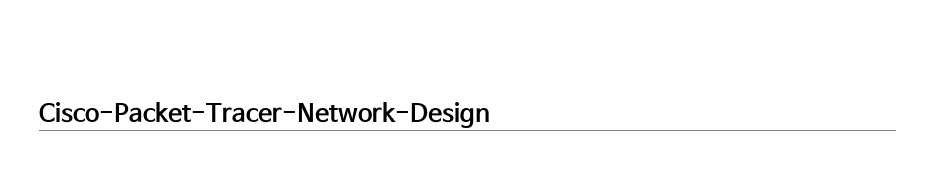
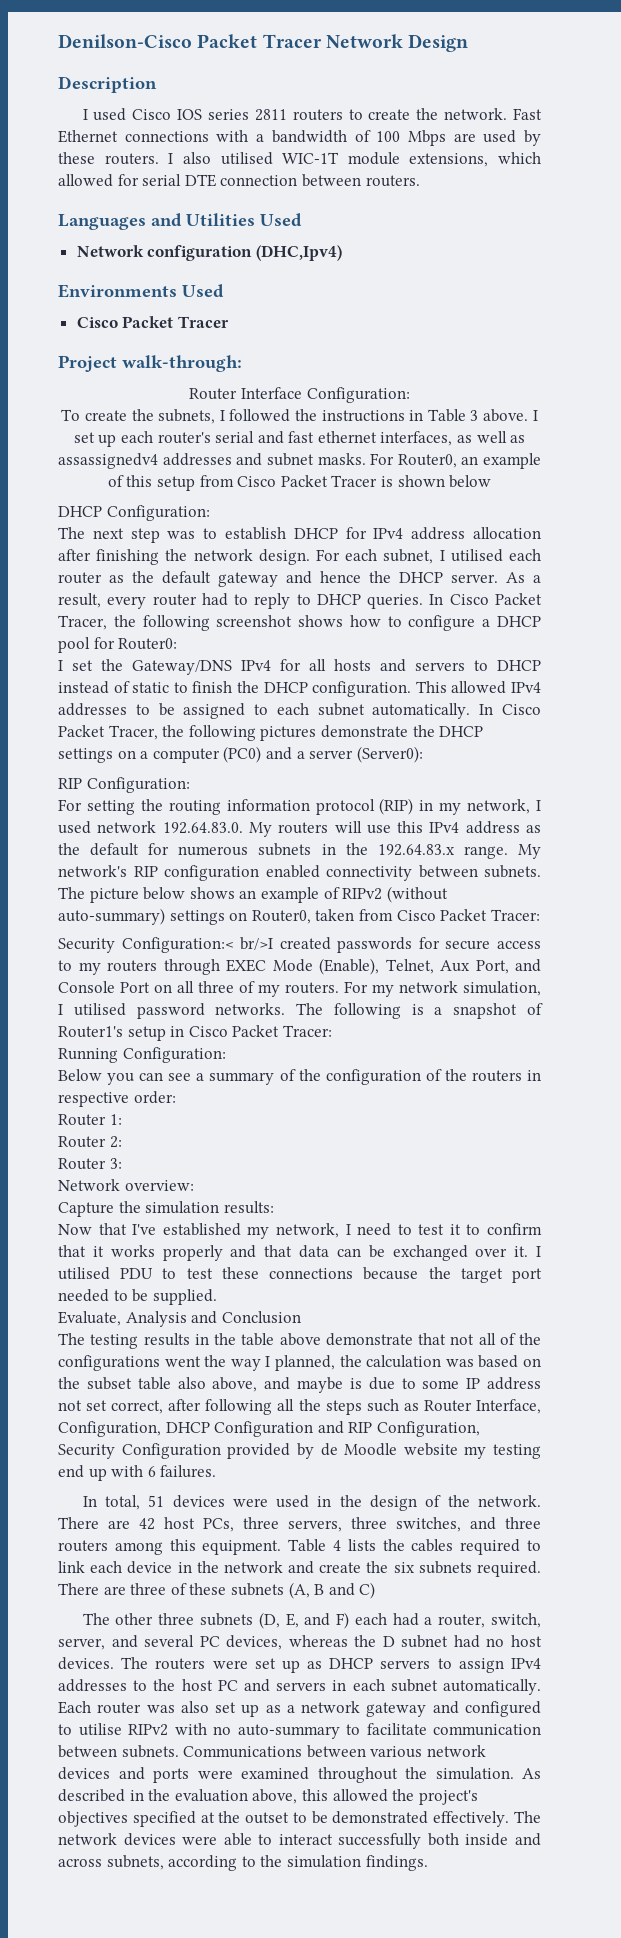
- Cisco-Packet-Tracer-Network-Design
+ Denilson-Cisco Packet Tracer Network Design
+ Description
+ I used Cisco IOS series 2811 routers to create the network. Fast Ethernet connections with a bandwidth of 100 Mbps are used by these routers. I also utilised WIC-1T module extensions, which allowed for serial DTE connection between routers.
+ Languages and Utilities Used
+ Network configuration (DHC,Ipv4)
+ Environments Used
+ Cisco Packet Tracer
+ Project walk-through:
+ Router Interface Configuration:
+ To create the subnets, I followed the instructions in Table 3 above. I set up each router's serial and fast ethernet interfaces, as well as assassignedv4 addresses and subnet masks. For Router0, an example of this setup from Cisco Packet Tracer is shown below
+ DHCP Configuration:
+ The next step was to establish DHCP for IPv4 address allocation after finishing the network design. For each subnet, I utilised each router as the default gateway and hence the DHCP server. As a result, every router had to reply to DHCP queries. In Cisco Packet Tracer, the following screenshot shows how to configure a DHCP pool for Router0:
+ I set the Gateway/DNS IPv4 for all hosts and servers to DHCP instead of static to finish the DHCP configuration. This allowed IPv4 addresses to be assigned to each subnet automatically. In Cisco Packet Tracer, the following pictures demonstrate the DHCP settings on a computer (PC0) and a server (Server0):
+ RIP Configuration:
+ For setting the routing information protocol (RIP) in my network, I used network 192.64.83.0. My routers will use this IPv4 address as the default for numerous subnets in the 192.64.83.x range. My network's RIP configuration enabled connectivity between subnets. The picture below shows an example of RIPv2 (without auto-summary) settings on Router0, taken from Cisco Packet Tracer:
+ Security Configuration:< br/>I created passwords for secure access to my routers through EXEC Mode (Enable), Telnet, Aux Port, and Console Port on all three of my routers. For my network simulation, I utilised password networks. The following is a snapshot of Router1's setup in Cisco Packet Tracer:
+ Running Configuration:
+ Below you can see a summary of the configuration of the routers in respective order:
+ Router 1:
+ Router 2:
+ Router 3:
+ Network overview:
+ Capture the simulation results:
+ Now that I've established my network, I need to test it to confirm that it works properly and that data can be exchanged over it. I utilised PDU to test these connections because the target port needed to be supplied.
+ Evaluate, Analysis and Conclusion
+ The testing results in the table above demonstrate that not all of the configurations went the way I planned, the calculation was based on the subset table also above, and maybe is due to some IP address not set correct, after following all the steps such as Router Interface, Configuration, DHCP Configuration and RIP Configuration, Security Configuration provided by de Moodle website my testing end up with 6 failures.
+ In total, 51 devices were used in the design of the network. There are 42 host PCs, three servers, three switches, and three routers among this equipment. Table 4 lists the cables required to link each device in the network and create the six subnets required. There are three of these subnets (A, B and C)
+ The other three subnets (D, E, and F) each had a router, switch, server, and several PC devices, whereas the D subnet had no host devices. The routers were set up as DHCP servers to assign IPv4 addresses to the host PC and servers in each subnet automatically. Each router was also set up as a network gateway and configured to utilise RIPv2 with no auto-summary to facilitate communication between subnets. Communications between various network devices and ports were examined throughout the simulation. As described in the evaluation above, this allowed the project's objectives specified at the outset to be demonstrated effectively. The network devices were able to interact successfully both inside and across subnets, according to the simulation findings.

